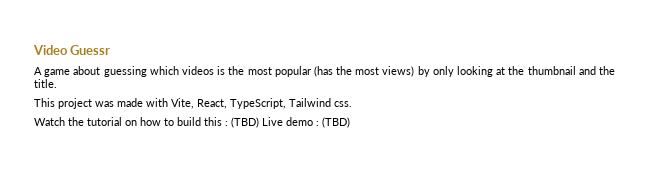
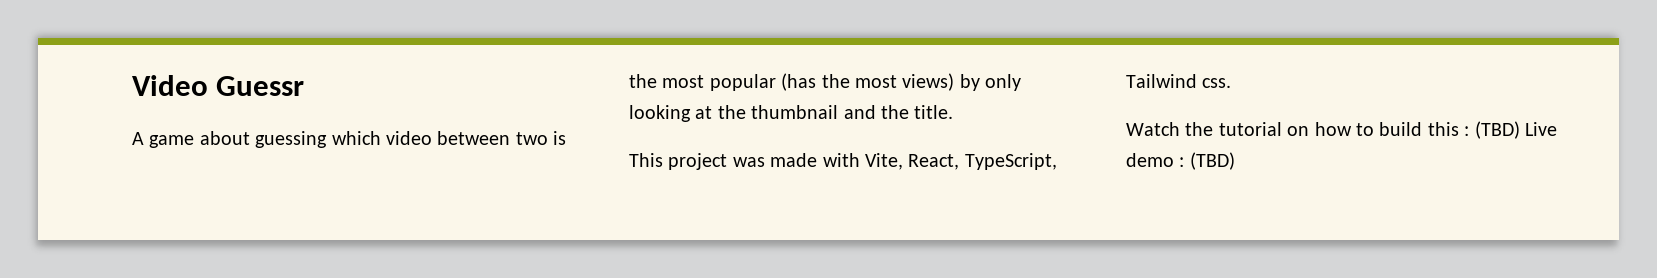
- A game about guessing which videos is the most popular (has the most views) by only looking at the thumbnail and the title.
+ A game about guessing which video between two is the most popular (has the most views) by only looking at the thumbnail and the title.

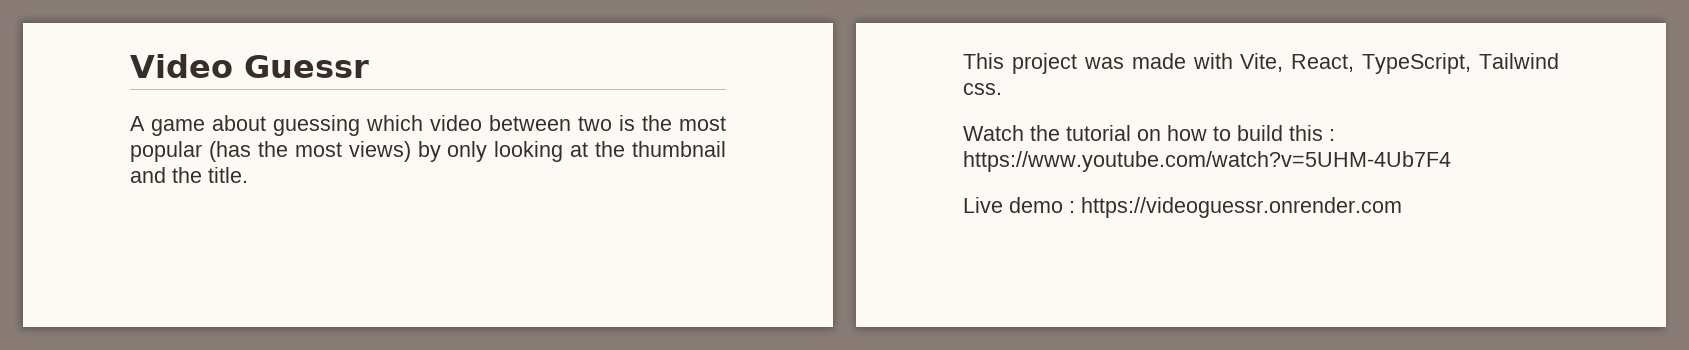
- Watch the tutorial on how to build this : (TBD) Live demo : (TBD)
+ Watch the tutorial on how to build this : https://www.youtube.com/watch?v=5UHM-4Ub7F4
+ Live demo : https://videoguessr.onrender.com

